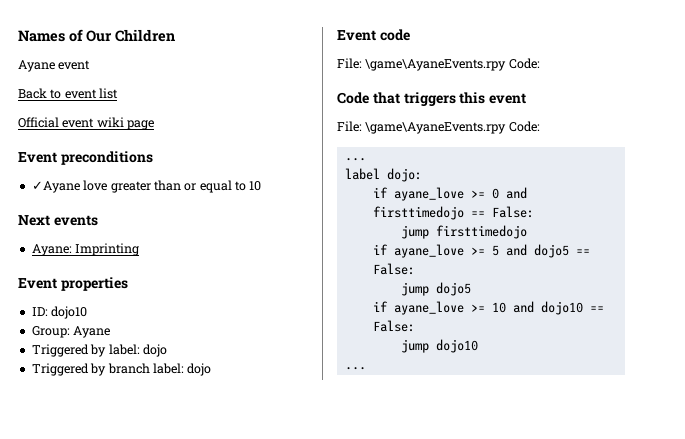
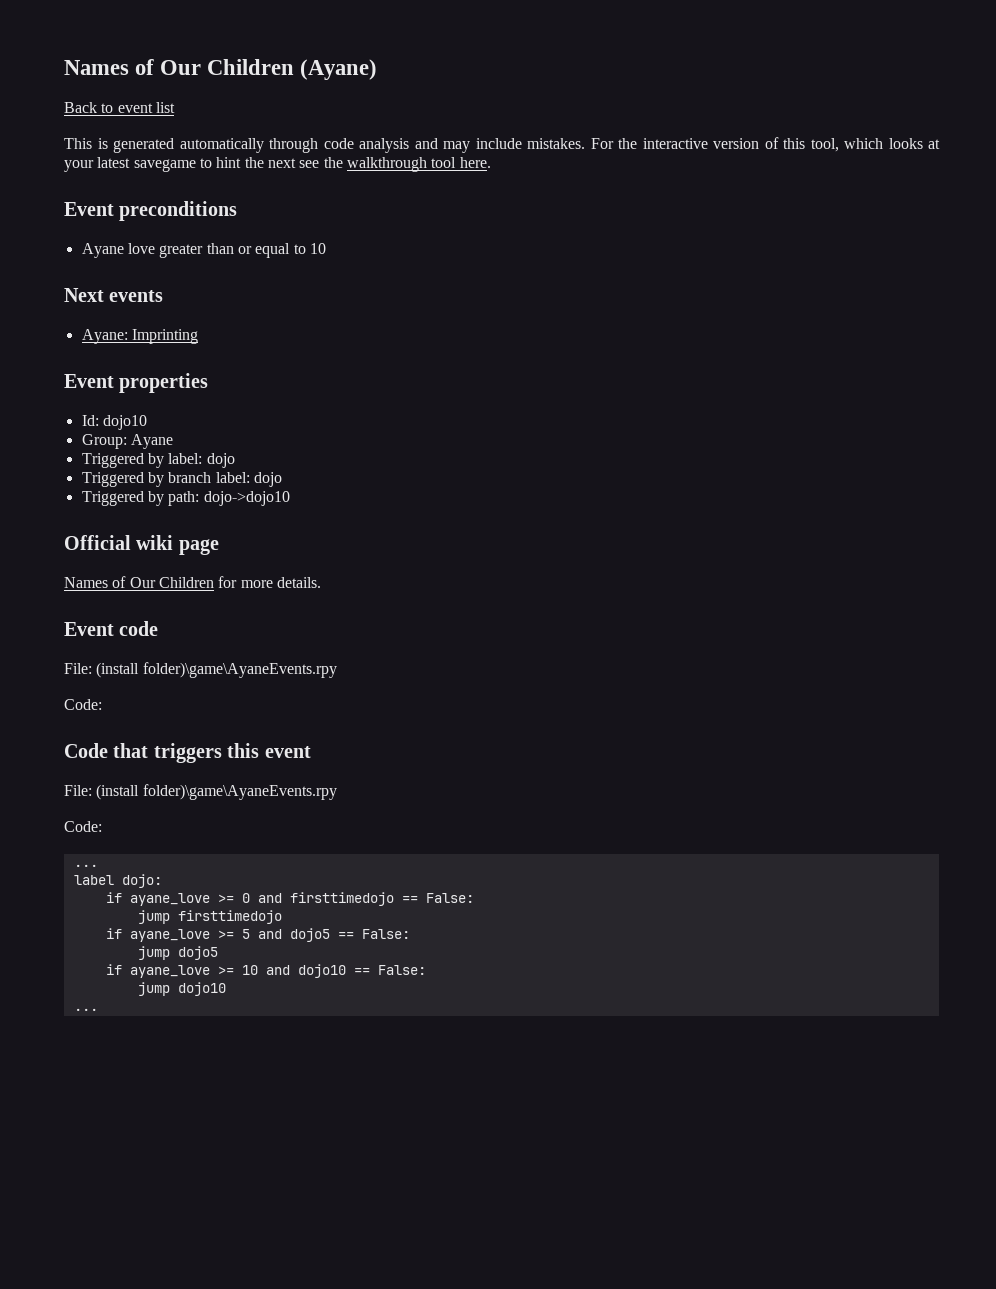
- Names of Our Children
- Ayane event
+ Names of Our Children (Ayane)
- Official event wiki page
+ This is generated automatically through code analysis and may include mistakes. For the interactive version of this tool, which looks at your latest savegame to hint the next see the walkthrough tool here.
- ✓Ayane love greater than or equal to 10
+ Ayane love greater than or equal to 10
- ID: dojo10
+ Id: dojo10
+ Triggered by path: dojo->dojo10
+ Official wiki page
+ Names of Our Children for more details.
  Event code
- File: \game\AyaneEvents.rpy Code:
+ File: (install folder)\game\AyaneEvents.rpy
+ Code:
  Code that triggers this event
- File: \game\AyaneEvents.rpy Code:
+ File: (install folder)\game\AyaneEvents.rpy
+ Code:

